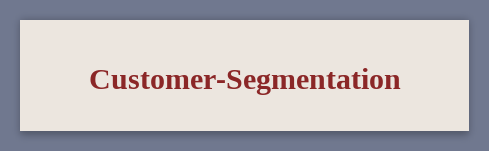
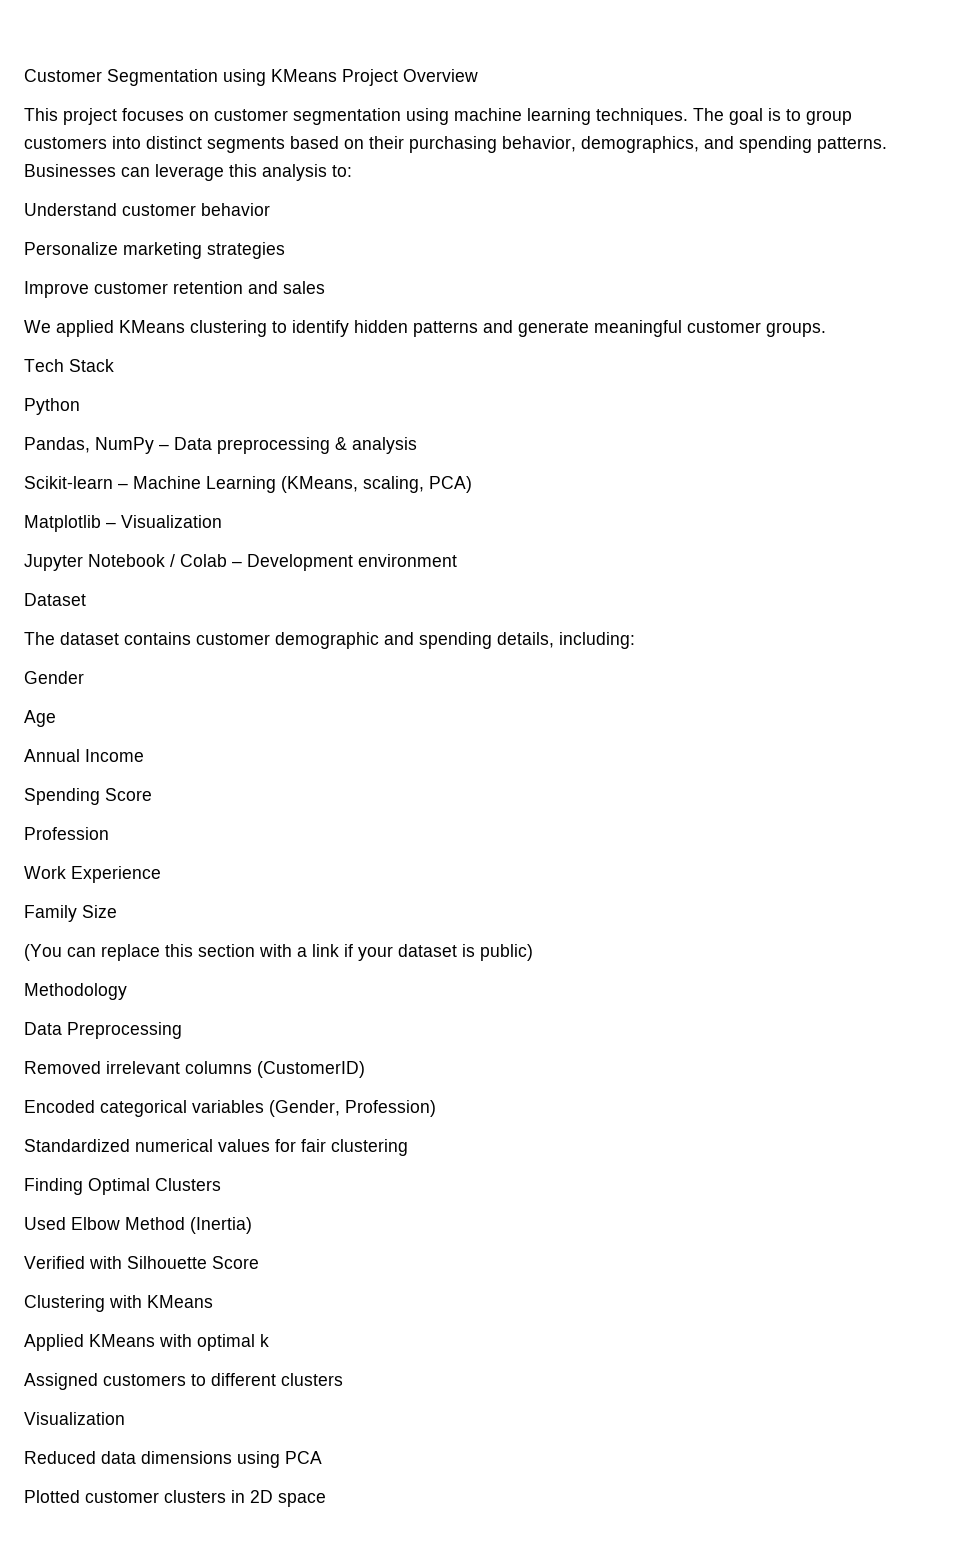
- Customer-Segmentation
+ Customer Segmentation using KMeans Project Overview
+ This project focuses on customer segmentation using machine learning techniques. The goal is to group customers into distinct segments based on their purchasing behavior, demographics, and spending patterns. Businesses can leverage this analysis to:
+ Understand customer behavior
+ Personalize marketing strategies
+ Improve customer retention and sales
+ We applied KMeans clustering to identify hidden patterns and generate meaningful customer groups.
+ Tech Stack
+ Python
+ Pandas, NumPy – Data preprocessing & analysis
+ Scikit-learn – Machine Learning (KMeans, scaling, PCA)
+ Matplotlib – Visualization
+ Jupyter Notebook / Colab – Development environment
+ Dataset
+ The dataset contains customer demographic and spending details, including:
+ Gender
+ Age
+ Annual Income
+ Spending Score
+ Profession
+ Work Experience
+ Family Size
+ (You can replace this section with a link if your dataset is public)
+ Methodology
+ Data Preprocessing
+ Removed irrelevant columns (CustomerID)
+ Encoded categorical variables (Gender, Profession)
+ Standardized numerical values for fair clustering
+ Finding Optimal Clusters
+ Used Elbow Method (Inertia)
+ Verified with Silhouette Score
+ Clustering with KMeans
+ Applied KMeans with optimal k
+ Assigned customers to different clusters
+ Visualization
+ Reduced data dimensions using PCA
+ Plotted customer clusters in 2D space

